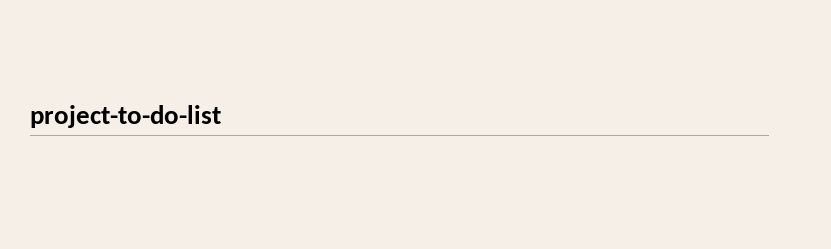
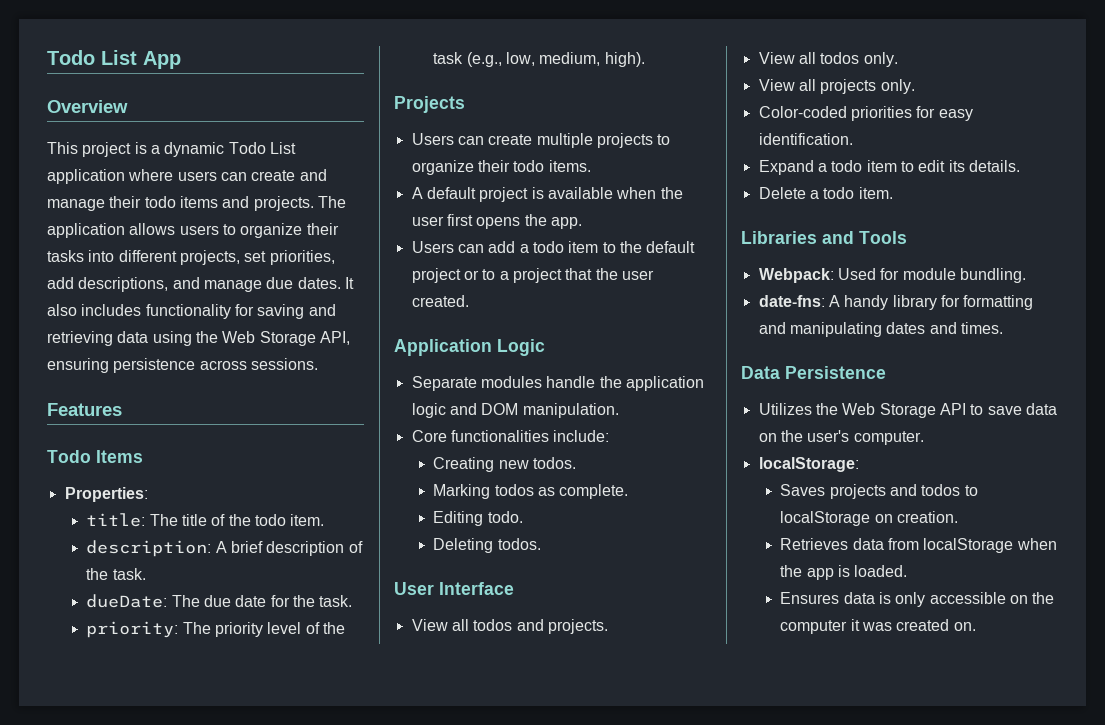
- project-to-do-list
+ Todo List App
+ Overview
+ This project is a dynamic Todo List application where users can create and manage their todo items and projects. The application allows users to organize their tasks into different projects, set priorities, add descriptions, and manage due dates. It also includes functionality for saving and retrieving data using the Web Storage API, ensuring persistence across sessions.
+ Features
+ Todo Items
+ Properties:
+ title: The title of the todo item.
+ description: A brief description of the task.
+ dueDate: The due date for the task.
+ priority: The priority level of the task (e.g., low, medium, high).
+ Projects
+ Users can create multiple projects to organize their todo items.
+ A default project is available when the user first opens the app.
+ Users can add a todo item to the default project or to a project that the user created.
+ Application Logic
+ Separate modules handle the application logic and DOM manipulation.
+ Core functionalities include:
+ Creating new todos.
+ Marking todos as complete.
+ Editing todo.
+ Deleting todos.
+ User Interface
+ View all todos and projects.
+ View all todos only.
+ View all projects only.
+ Color-coded priorities for easy identification.
+ Expand a todo item to edit its details.
+ Delete a todo item.
+ Libraries and Tools
+ Webpack: Used for module bundling.
+ date-fns: A handy library for formatting and manipulating dates and times.
+ Data Persistence
+ Utilizes the Web Storage API to save data on the user's computer.
+ localStorage:
+ Saves projects and todos to localStorage on creation.
+ Retrieves data from localStorage when the app is loaded.
+ Ensures data is only accessible on the computer it was created on.

